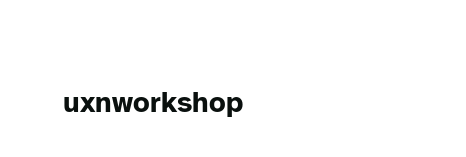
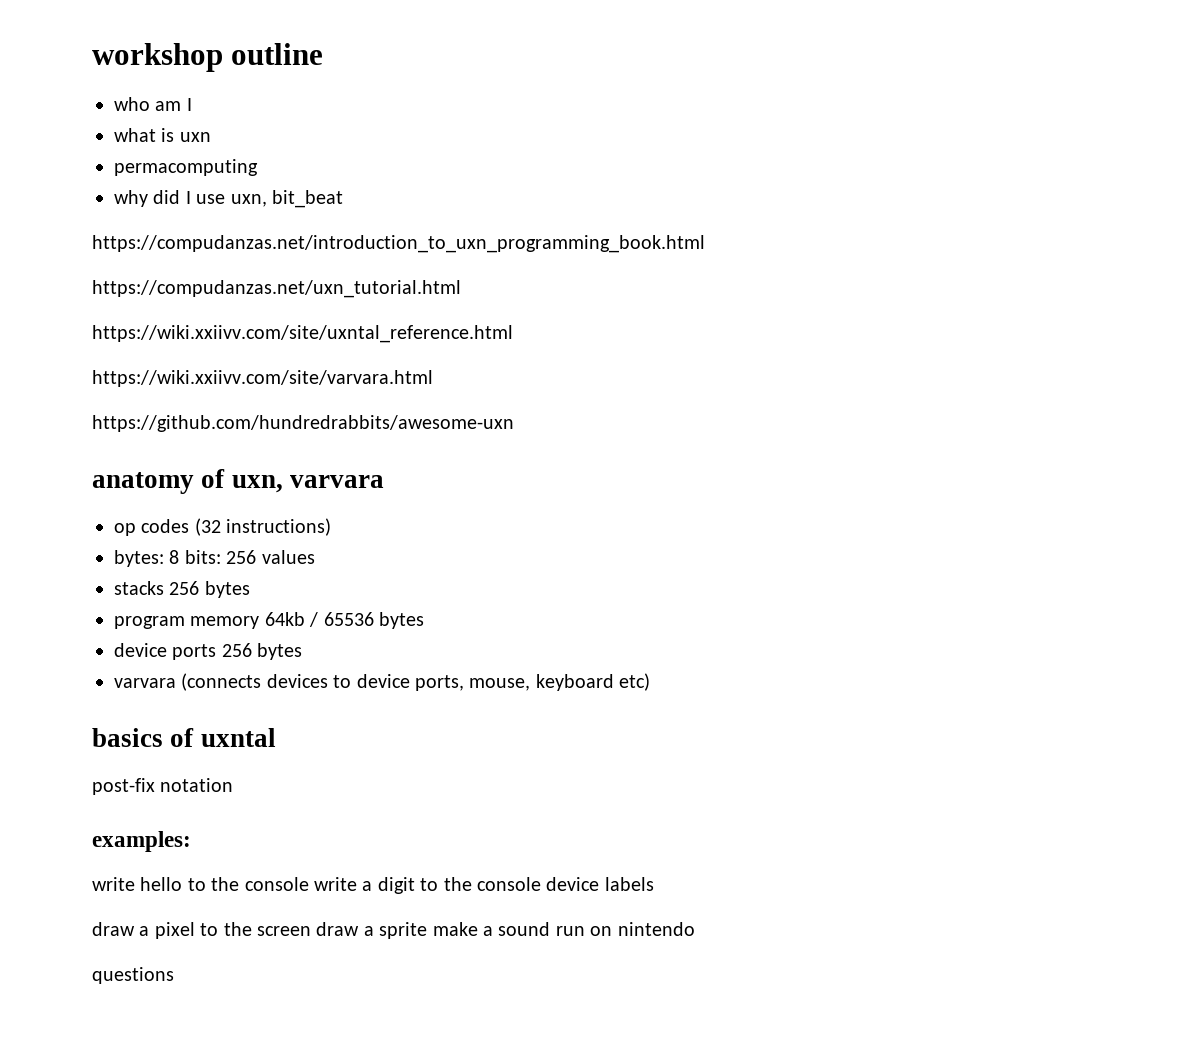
- uxnworkshop
+ workshop outline
+ who am I
+ what is uxn
+ permacomputing
+ why did I use uxn, bit_beat
+ https://compudanzas.net/introduction_to_uxn_programming_book.html
+ https://compudanzas.net/uxn_tutorial.html
+ https://wiki.xxiivv.com/site/uxntal_reference.html
+ https://wiki.xxiivv.com/site/varvara.html
+ https://github.com/hundredrabbits/awesome-uxn
+ anatomy of uxn, varvara
+ op codes (32 instructions)
+ bytes: 8 bits: 256 values
+ stacks 256 bytes
+ program memory 64kb / 65536 bytes
+ device ports 256 bytes
+ varvara (connects devices to device ports, mouse, keyboard etc)
+ basics of uxntal
+ post-fix notation
+ examples:
+ write hello to the console write a digit to the console device labels
+ draw a pixel to the screen draw a sprite make a sound run on nintendo
+ questions

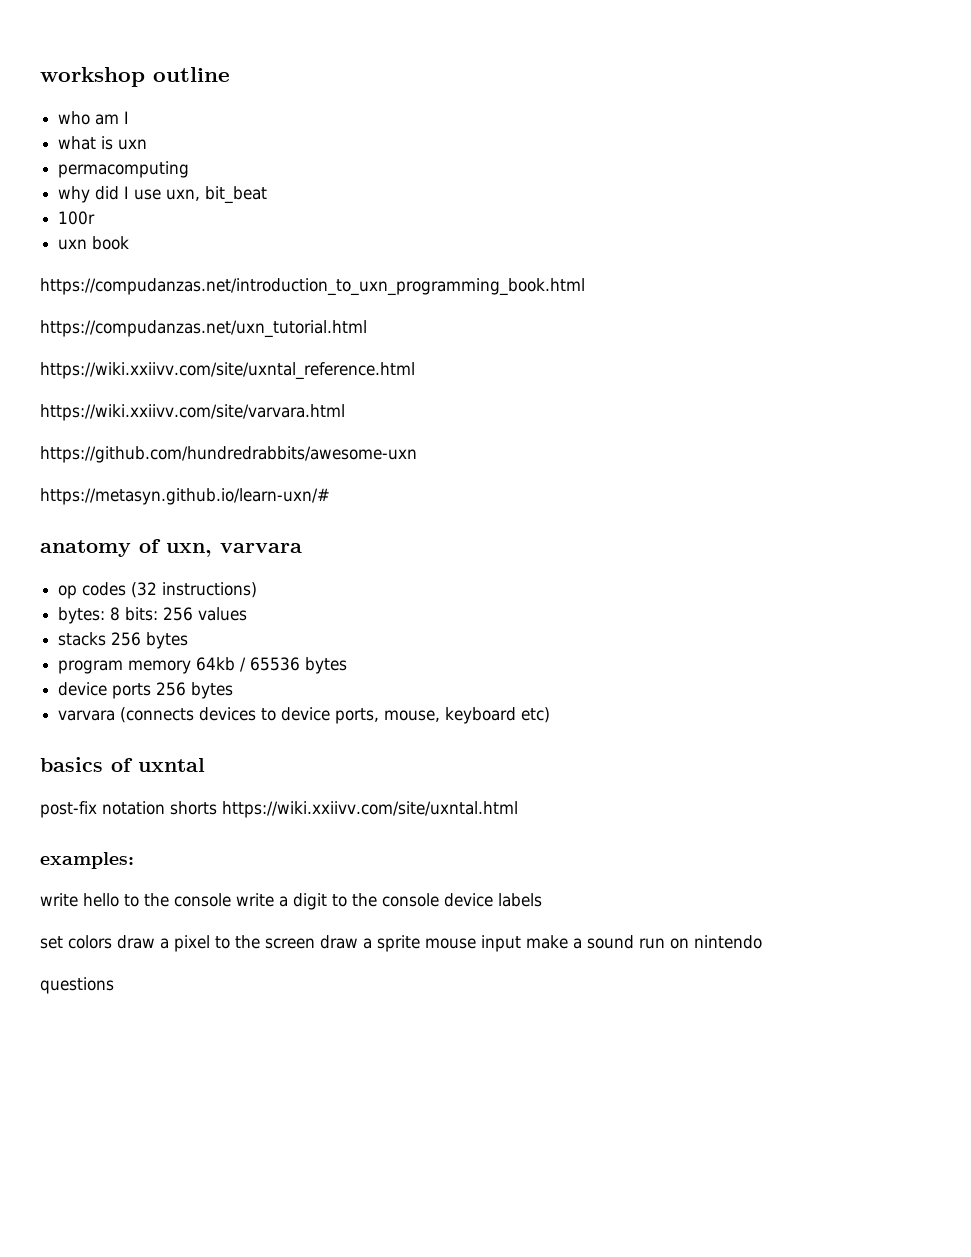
+ 100r
+ uxn book
+ https://metasyn.github.io/learn-uxn/#
- post-fix notation
+ post-fix notation shorts https://wiki.xxiivv.com/site/uxntal.html
- draw a pixel to the screen draw a sprite make a sound run on nintendo
+ set colors draw a pixel to the screen draw a sprite mouse input make a sound run on nintendo

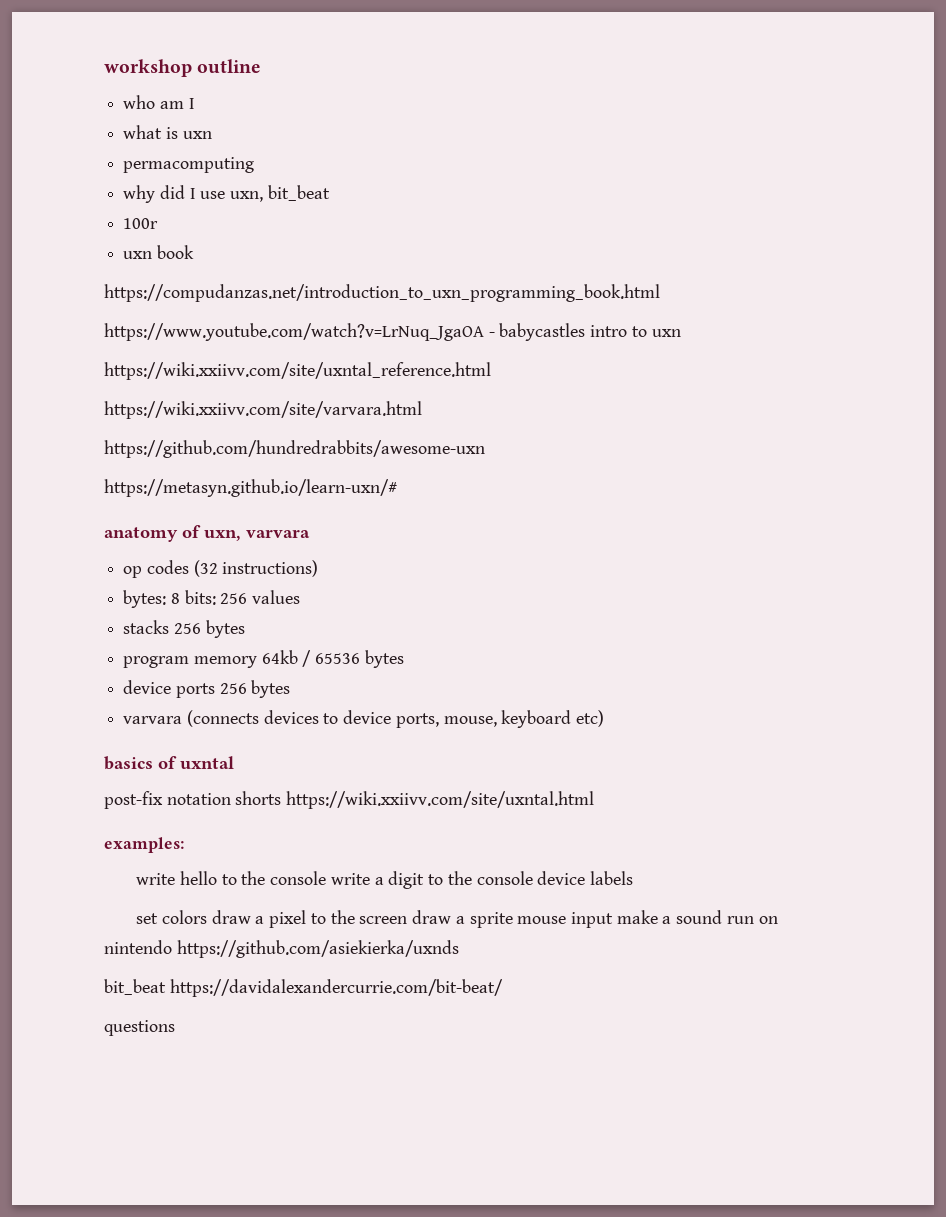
- https://compudanzas.net/uxn_tutorial.html
+ https://www.youtube.com/watch?v=LrNuq_JgaOA - babycastles intro to uxn
- set colors draw a pixel to the screen draw a sprite mouse input make a sound run on nintendo
+ set colors draw a pixel to the screen draw a sprite mouse input make a sound run on nintendo https://github.com/asiekierka/uxnds
+ bit_beat https://davidalexandercurrie.com/bit-beat/

